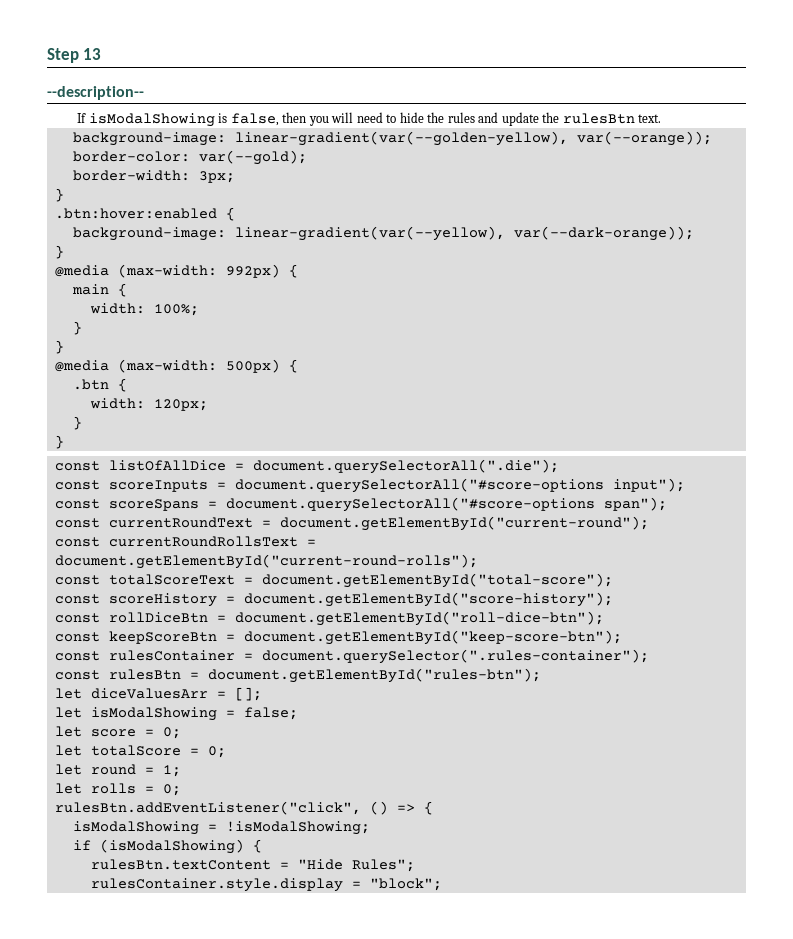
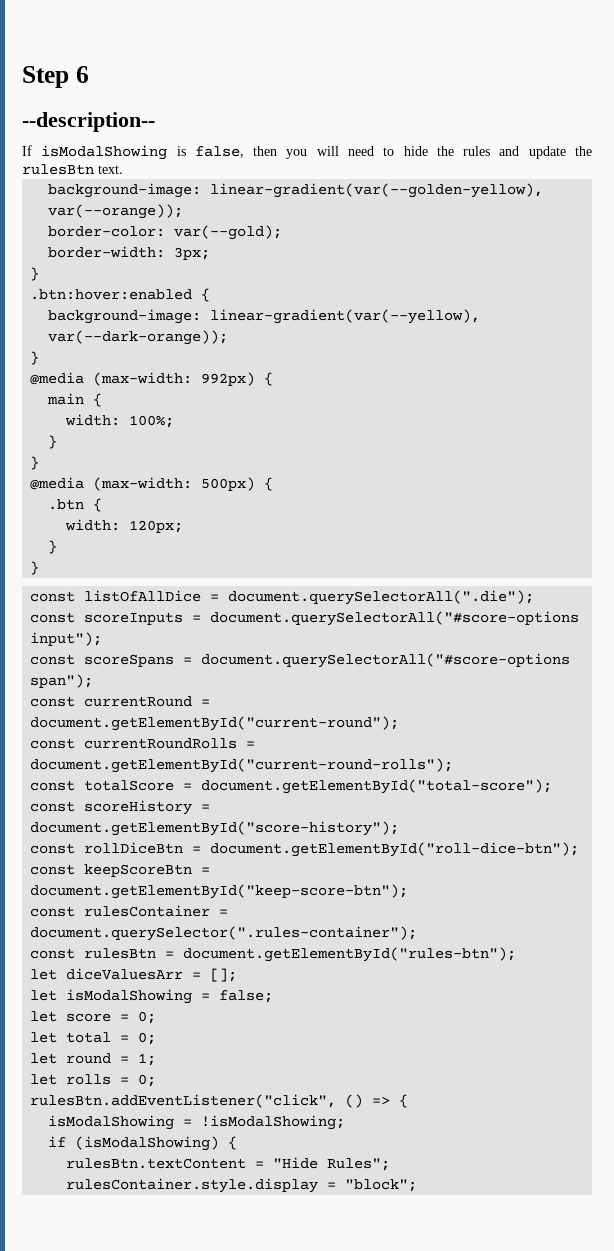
- Step 13
+ Step 6
- const currentRoundText = document.getElementById("current-round");
+ const currentRound = document.getElementById("current-round");
- const currentRoundRollsText = document.getElementById("current-round-rolls");
+ const currentRoundRolls = document.getElementById("current-round-rolls");
- const totalScoreText = document.getElementById("total-score");
+ const totalScore = document.getElementById("total-score");
- let totalScore = 0;
+ let total = 0;

